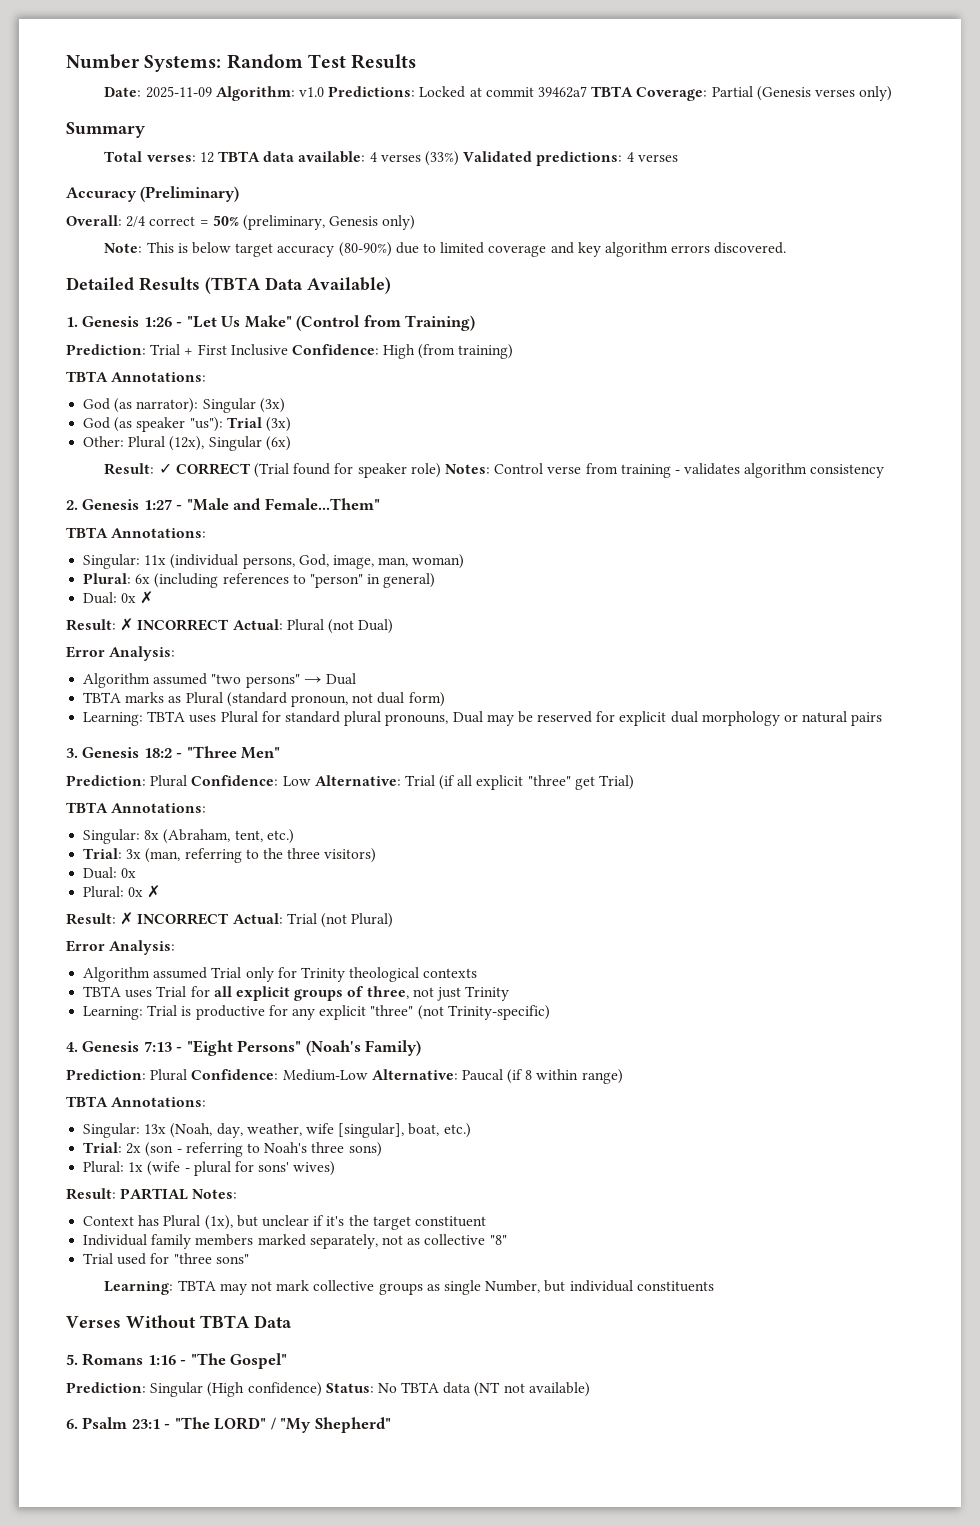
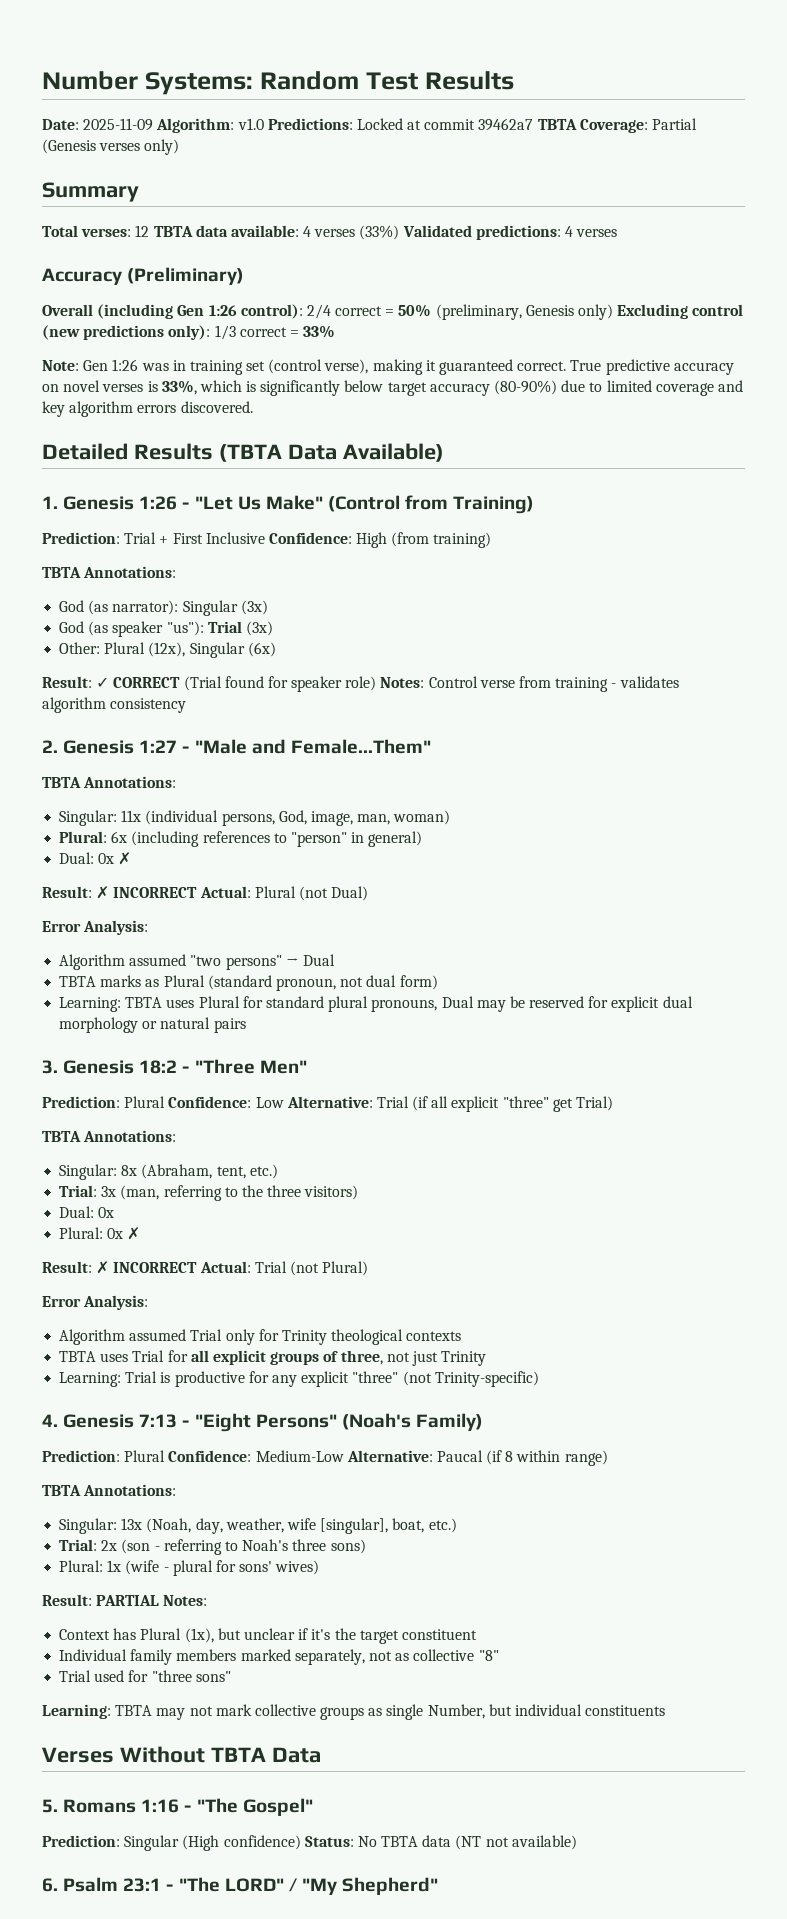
- Overall: 2/4 correct = 50% (preliminary, Genesis only)
- Note: This is below target accuracy (80-90%) due to limited coverage and key algorithm errors discovered.
+ Overall (including Gen 1:26 control): 2/4 correct = 50% (preliminary, Genesis only) Excluding control (new predictions only): 1/3 correct = 33%
+ Note: Gen 1:26 was in training set (control verse), making it guaranteed correct. True predictive accuracy on novel verses is 33%, which is significantly below target accuracy (80-90%) due to limited coverage and key algorithm errors discovered.

